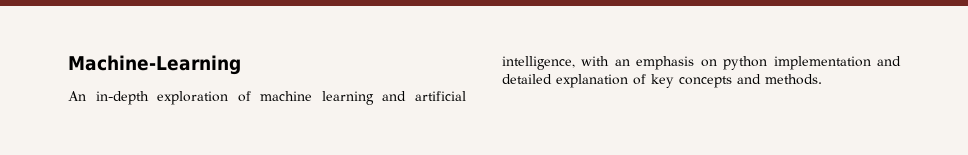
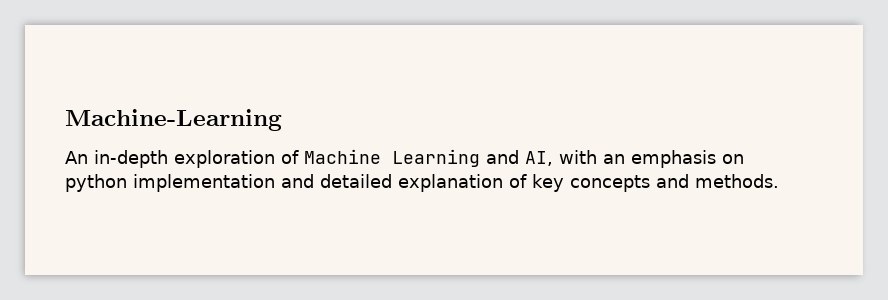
- An in-depth exploration of machine learning and artificial intelligence, with an emphasis on python implementation and detailed explanation of key concepts and methods.
+ An in-depth exploration of Machine Learning and AI, with an emphasis on python implementation and detailed explanation of key concepts and methods.

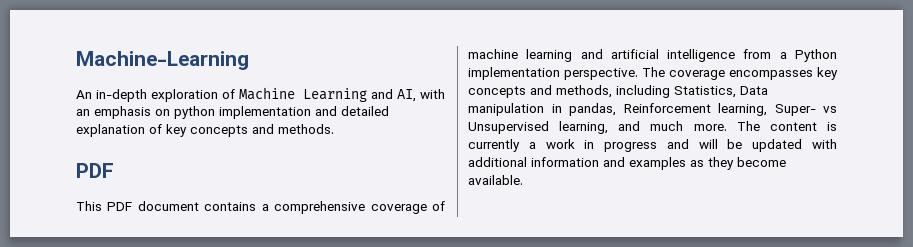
  An in-depth exploration of Machine Learning and AI, with an emphasis on python implementation and detailed explanation of key concepts and methods.
+ PDF
+ This PDF document contains a comprehensive coverage of machine learning and artificial intelligence from a Python implementation perspective. The coverage encompasses key concepts and methods, including Statistics, Data manipulation in pandas, Reinforcement learning, Super- vs Unsupervised learning, and much more. The content is currently a work in progress and will be updated with additional information and examples as they become available.

